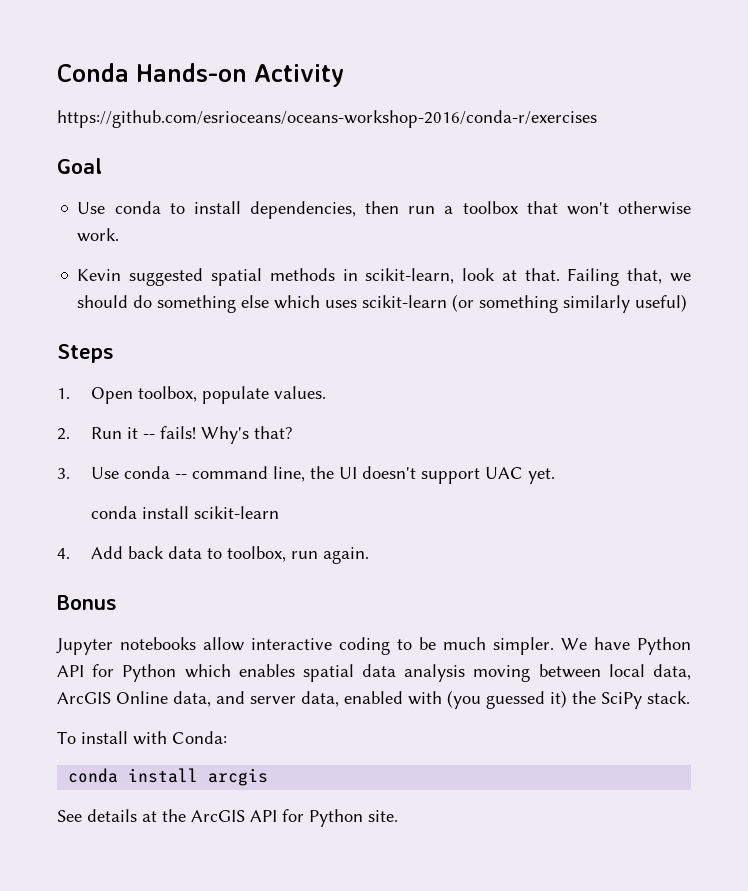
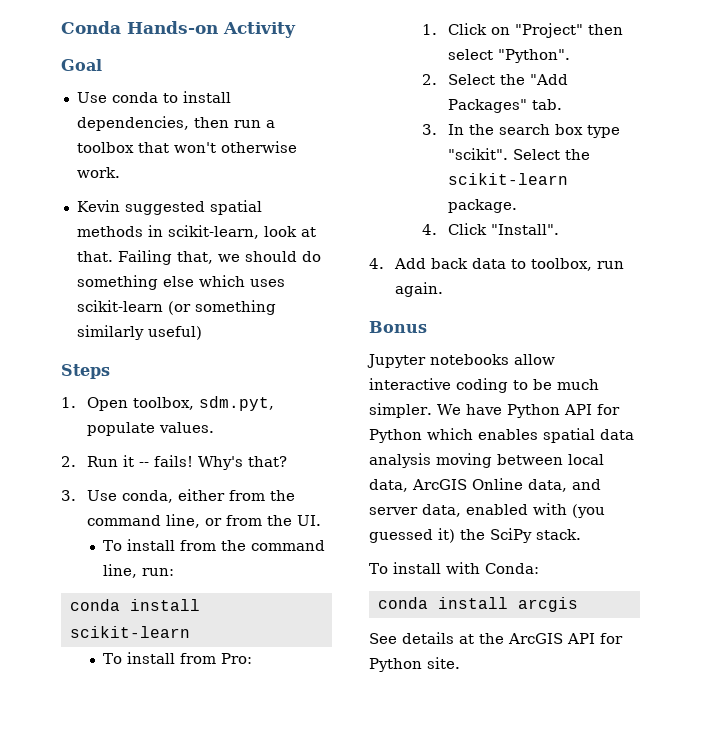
- https://github.com/esrioceans/oceans-workshop-2016/conda-r/exercises
- 1. Open toolbox, populate values.
+ 1. Open toolbox, sdm.pyt, populate values.
- 3. Use conda -- command line, the UI doesn't support UAC yet.
+ 3. Use conda, either from the command line, or from the UI.
+ To install from the command line, run:
  conda install scikit-learn
+ To install from Pro:
+ 1. Click on "Project" then select "Python".
+ 2. Select the "Add Packages" tab.
+ 3. In the search box type "scikit". Select the scikit-learn package.
+ 4. Click "Install".

